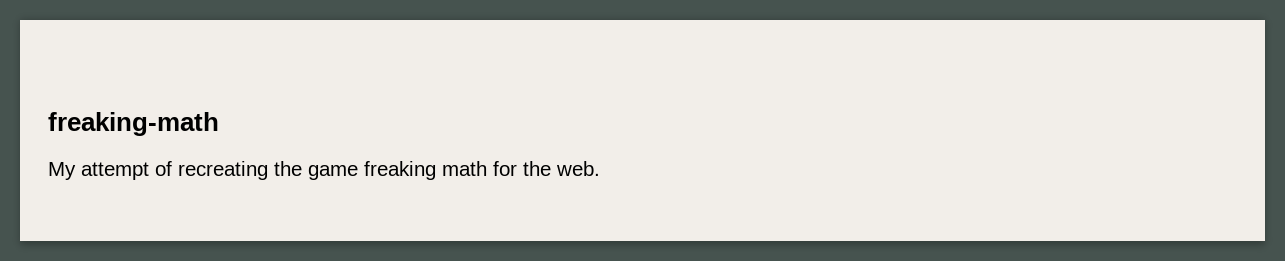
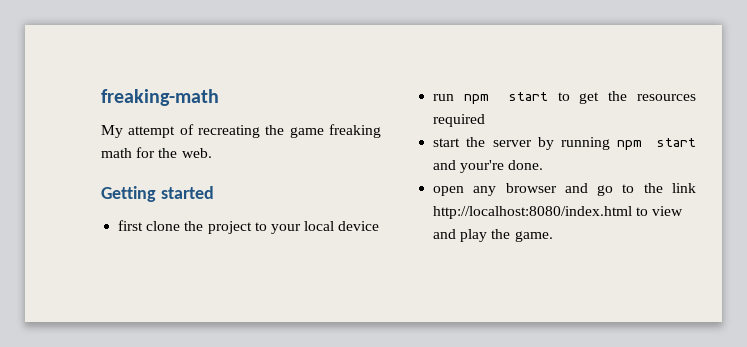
+ Getting started
+ first clone the project to your local device
+ run npm start to get the resources required
+ start the server by running npm start and your're done.
+ open any browser and go to the link http://localhost:8080/index.html to view and play the game.

